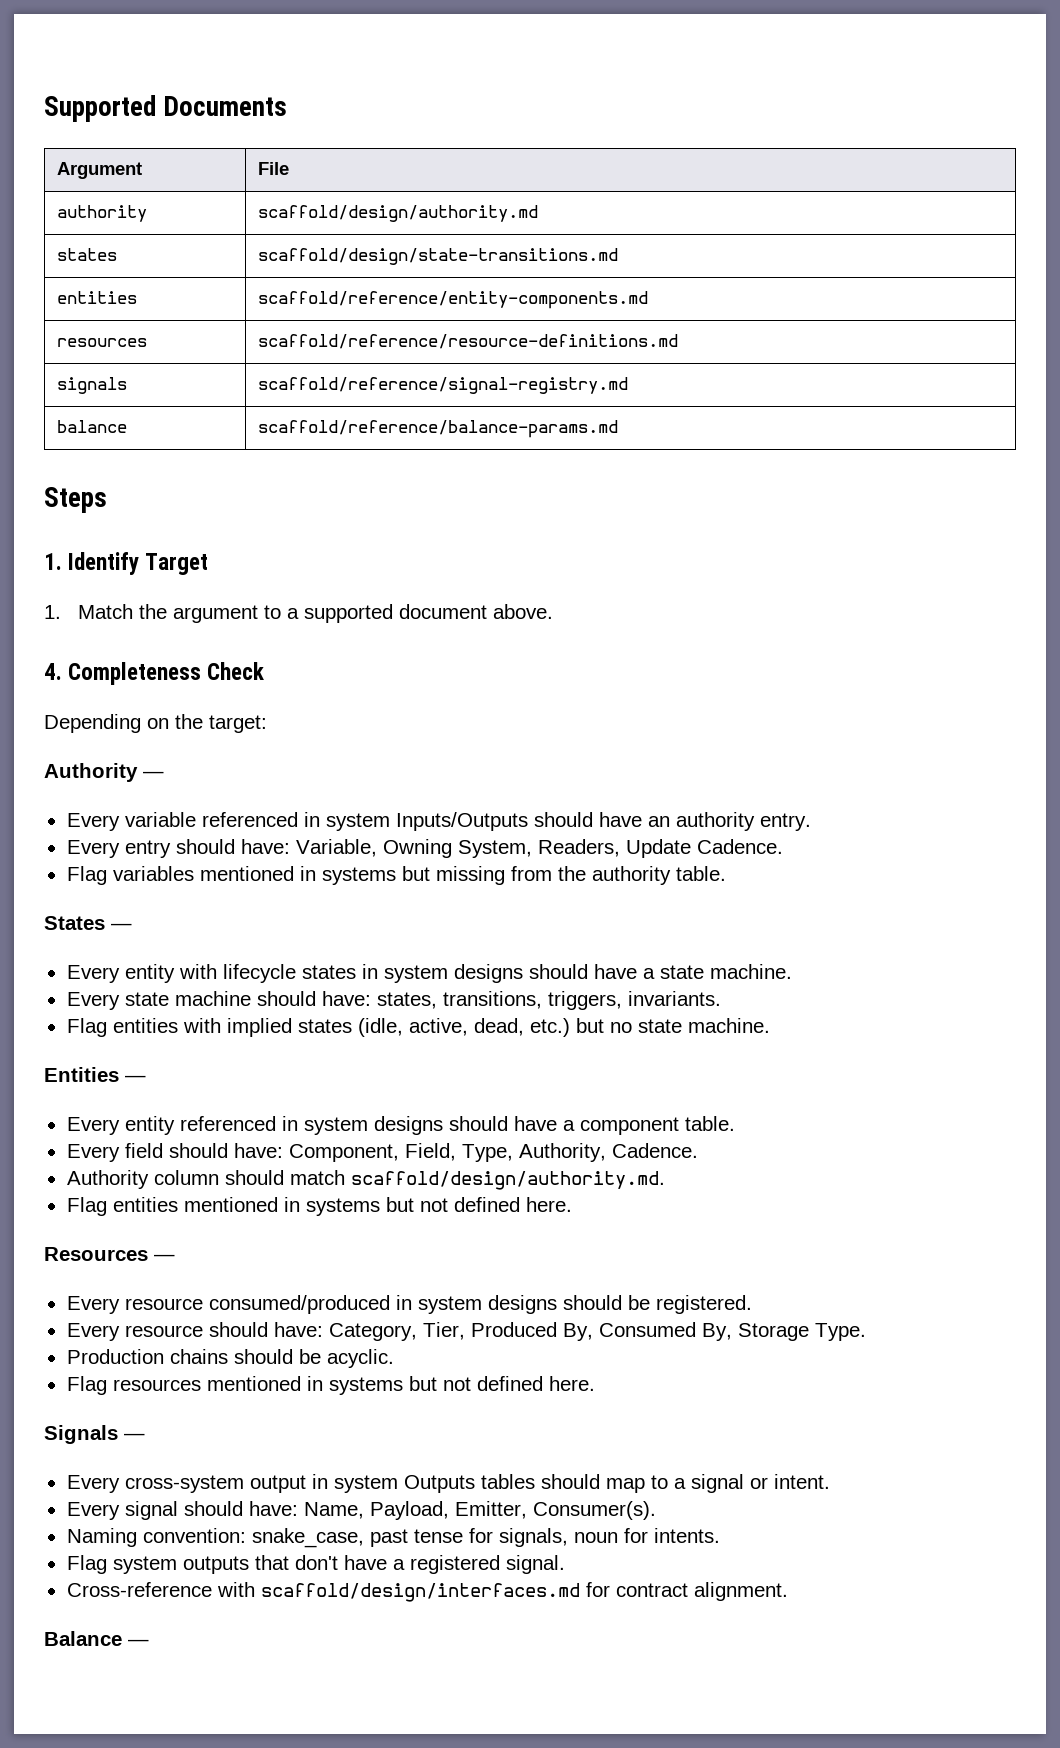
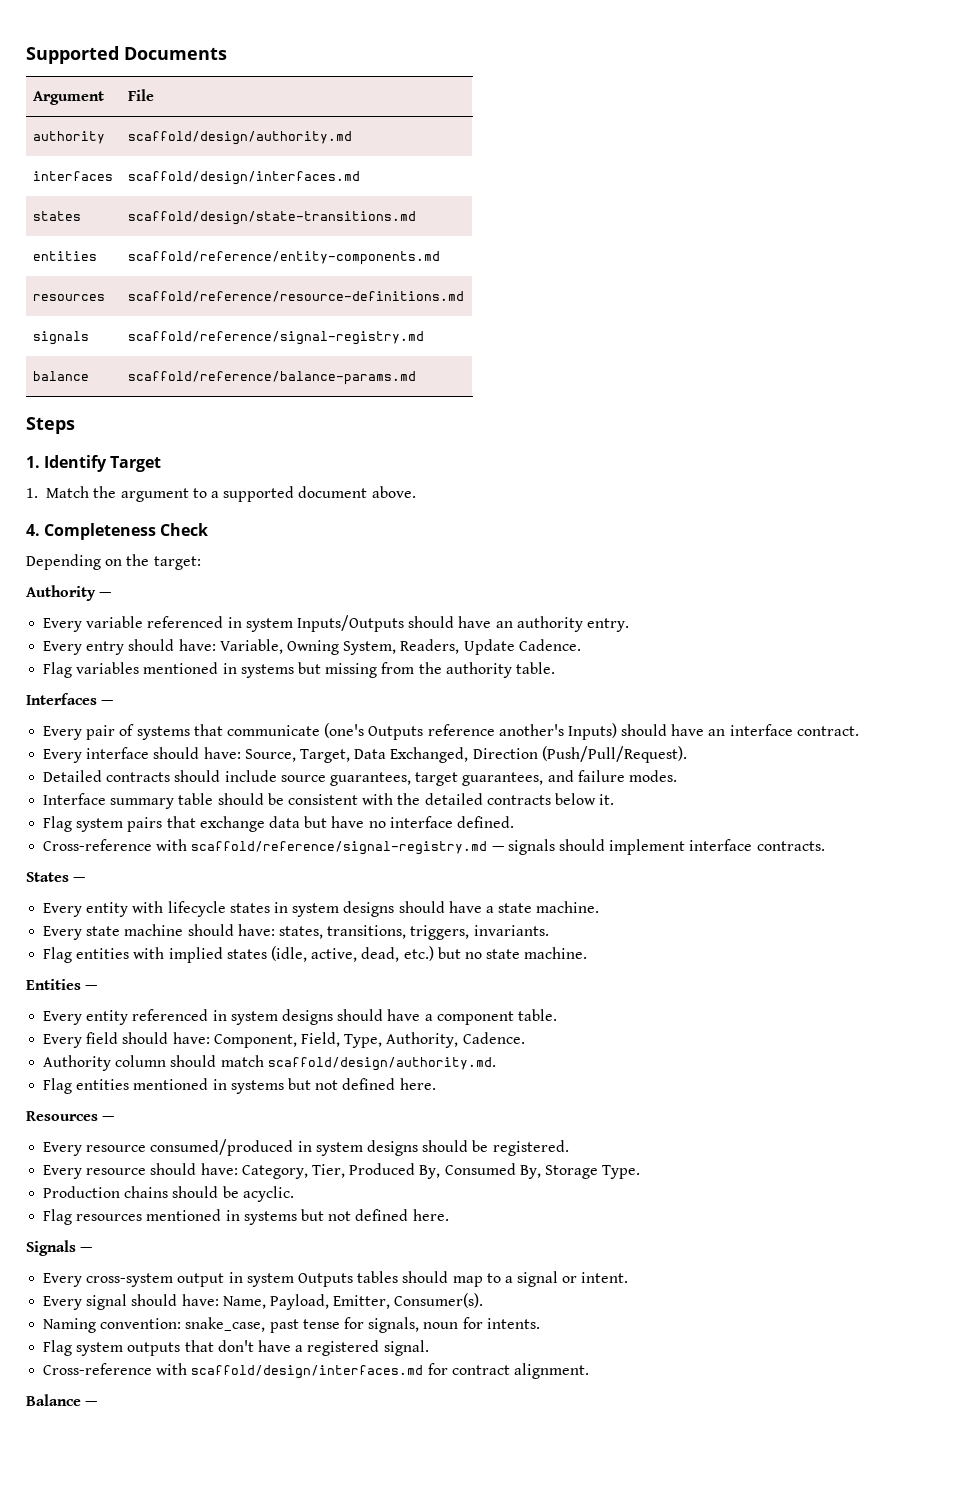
+ interfaces | scaffold/design/interfaces.md
+ Interfaces —
+ Every pair of systems that communicate (one's Outputs reference another's Inputs) should have an interface contract.
+ Every interface should have: Source, Target, Data Exchanged, Direction (Push/Pull/Request).
+ Detailed contracts should include source guarantees, target guarantees, and failure modes.
+ Interface summary table should be consistent with the detailed contracts below it.
+ Flag system pairs that exchange data but have no interface defined.
+ Cross-reference with scaffold/reference/signal-registry.md — signals should implement interface contracts.

